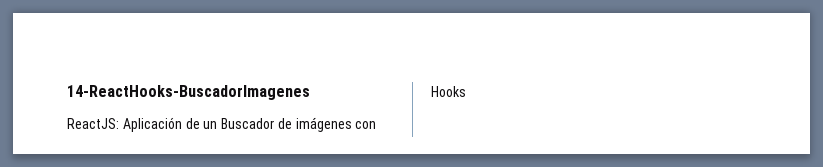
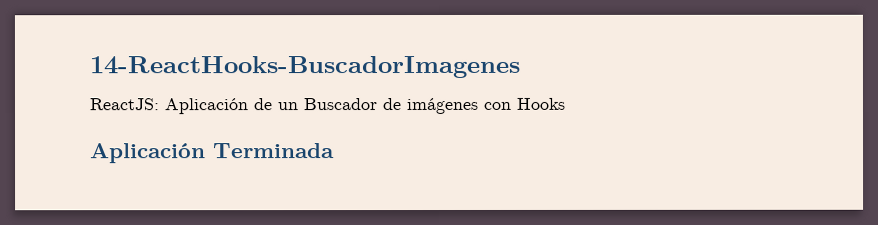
+ Aplicación Terminada

